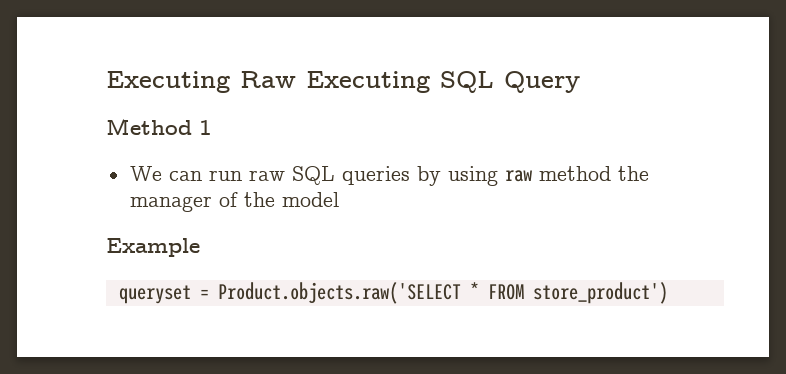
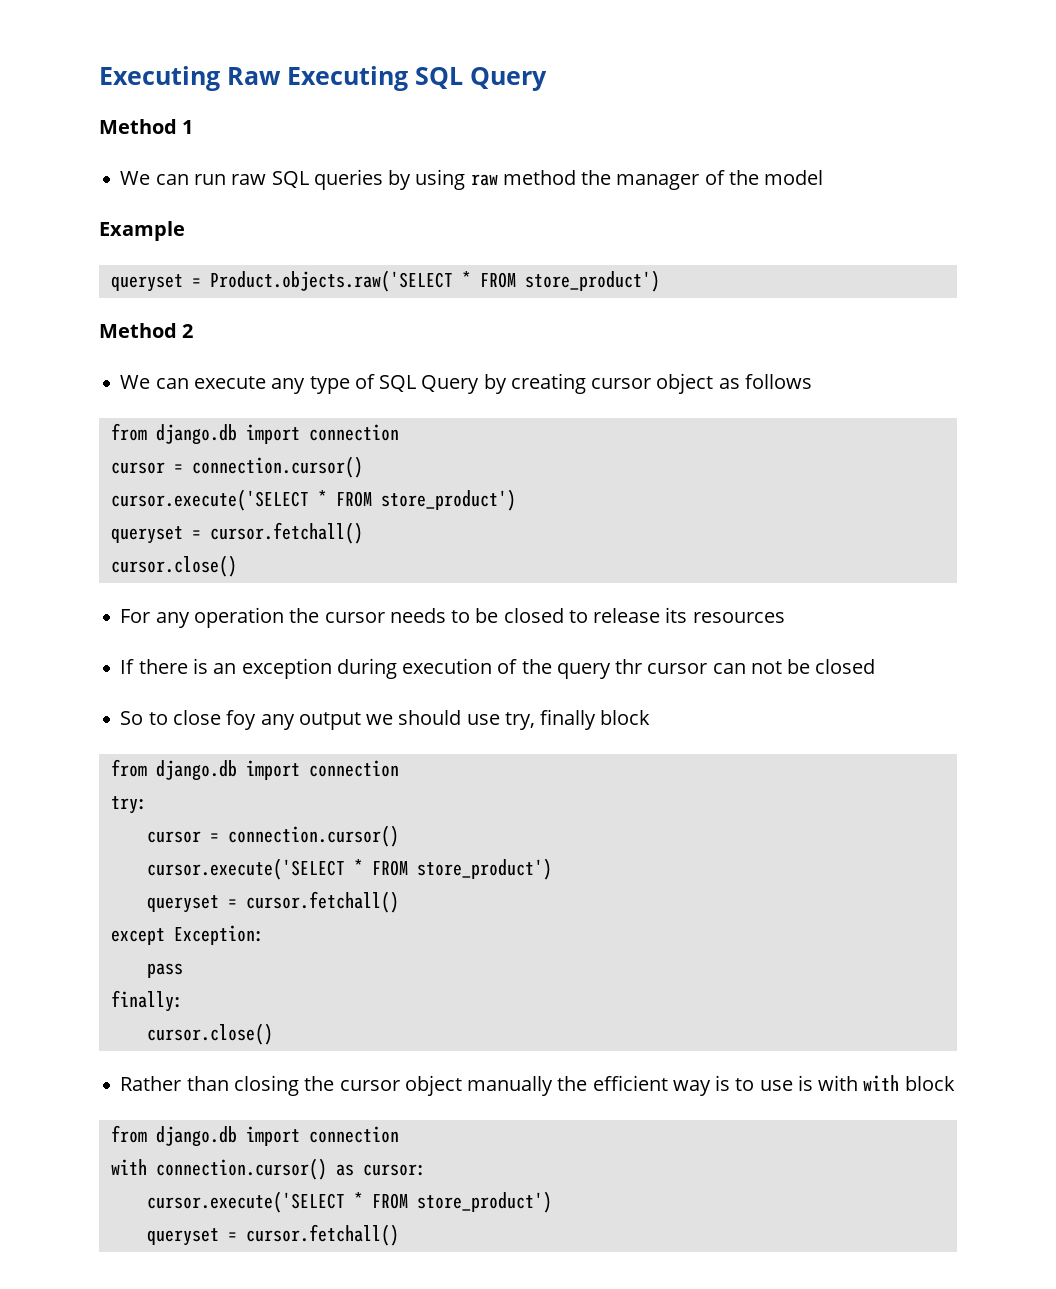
+ Method 2
+ We can execute any type of SQL Query by creating cursor object as follows
+ from django.db import connection
+ cursor = connection.cursor()
+ cursor.execute('SELECT * FROM store_product')
+ queryset = cursor.fetchall()
+ cursor.close()
+ For any operation the cursor needs to be closed to release its resources
+ If there is an exception during execution of the query thr cursor can not be closed
+ So to close foy any output we should use try, finally block
+ from django.db import connection
+ try:
+ cursor = connection.cursor()
+ cursor.execute('SELECT * FROM store_product')
+ queryset = cursor.fetchall()
+ except Exception:
+ pass
+ finally:
+ cursor.close()
+ Rather than closing the cursor object manually the efficient way is to use is with with block
+ from django.db import connection
+ with connection.cursor() as cursor:
+ cursor.execute('SELECT * FROM store_product')
+ queryset = cursor.fetchall()

